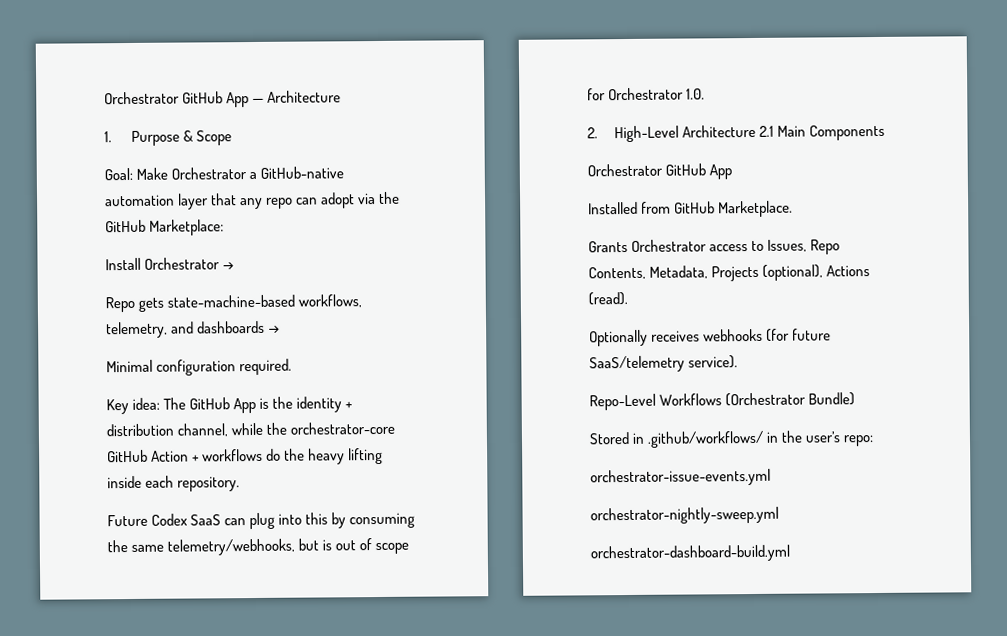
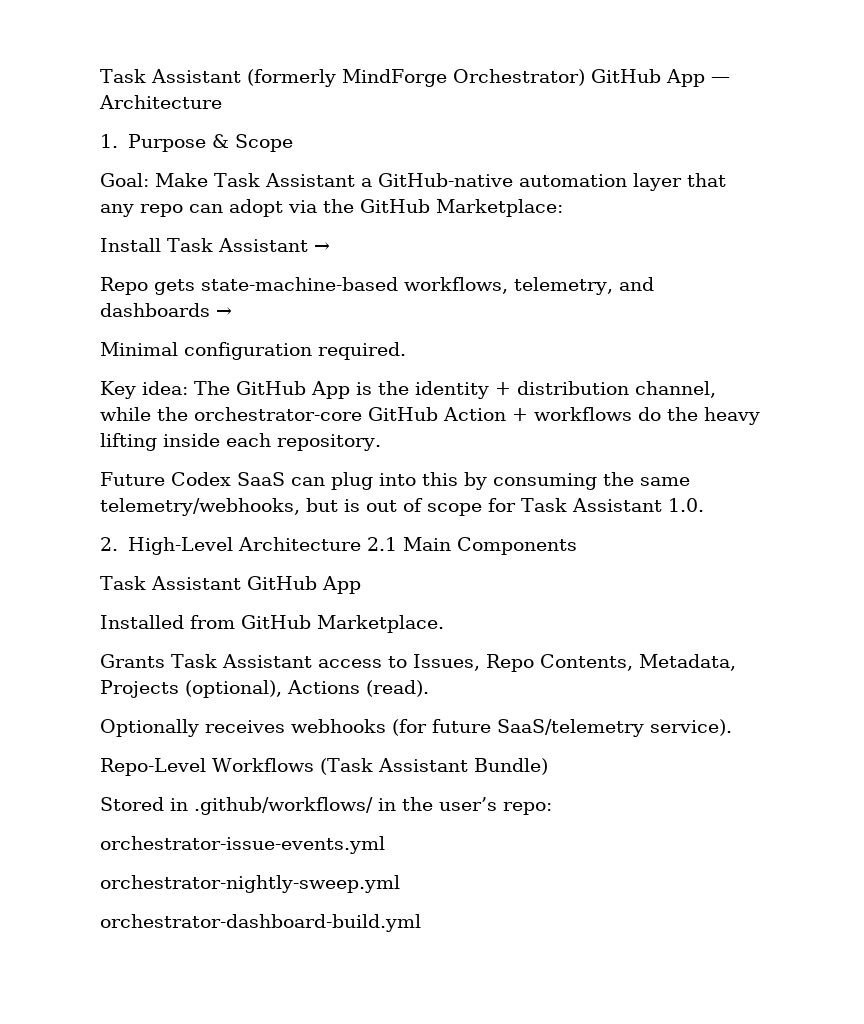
- Orchestrator GitHub App — Architecture
+ Task Assistant (formerly MindForge Orchestrator) GitHub App — Architecture
- Goal: Make Orchestrator a GitHub-native automation layer that any repo can adopt via the GitHub Marketplace:
+ Goal: Make Task Assistant a GitHub-native automation layer that any repo can adopt via the GitHub Marketplace:
- Install Orchestrator →
+ Install Task Assistant →
- Future Codex SaaS can plug into this by consuming the same telemetry/webhooks, but is out of scope for Orchestrator 1.0.
+ Future Codex SaaS can plug into this by consuming the same telemetry/webhooks, but is out of scope for Task Assistant 1.0.
  2. High-Level Architecture 2.1 Main Components
- Orchestrator GitHub App
+ Task Assistant GitHub App
- Grants Orchestrator access to Issues, Repo Contents, Metadata, Projects (optional), Actions (read).
+ Grants Task Assistant access to Issues, Repo Contents, Metadata, Projects (optional), Actions (read).
- Repo-Level Workflows (Orchestrator Bundle)
+ Repo-Level Workflows (Task Assistant Bundle)

